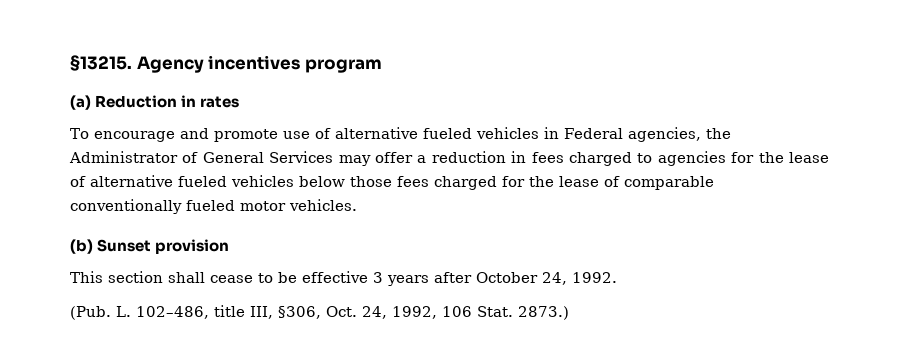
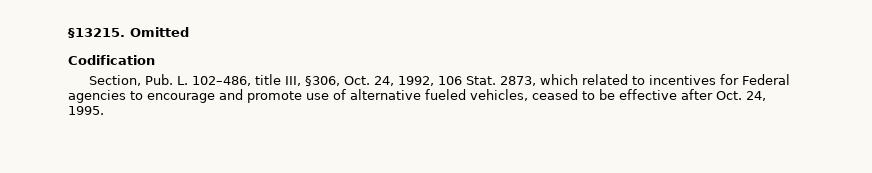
- Agency incentives program
- (a) Reduction in rates
- To encourage and promote use of alternative fueled vehicles in Federal agencies, the Administrator of General Services may offer a reduction in fees charged to agencies for the lease of alternative fueled vehicles below those fees charged for the lease of comparable conventionally fueled motor vehicles.
- (b) Sunset provision
- This section shall cease to be effective 3 years after October 24, 1992.
- (Pub. L. 102–486, title III, §306, Oct. 24, 1992, 106 Stat.
+ Omitted
+ Codification
+ Section, Pub. L. 102–486, title III, §306, Oct. 24, 1992, 106 Stat.
- 2873.)
+ 2873, which related to incentives for Federal agencies to encourage and promote use of alternative fueled vehicles, ceased to be effective after Oct. 24, 1995.

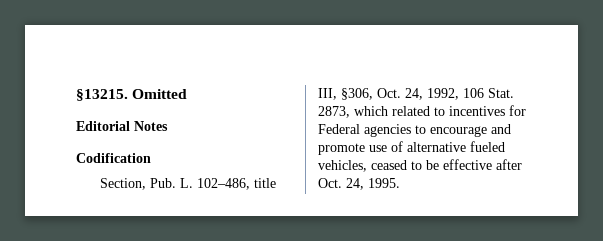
+ Editorial Notes

